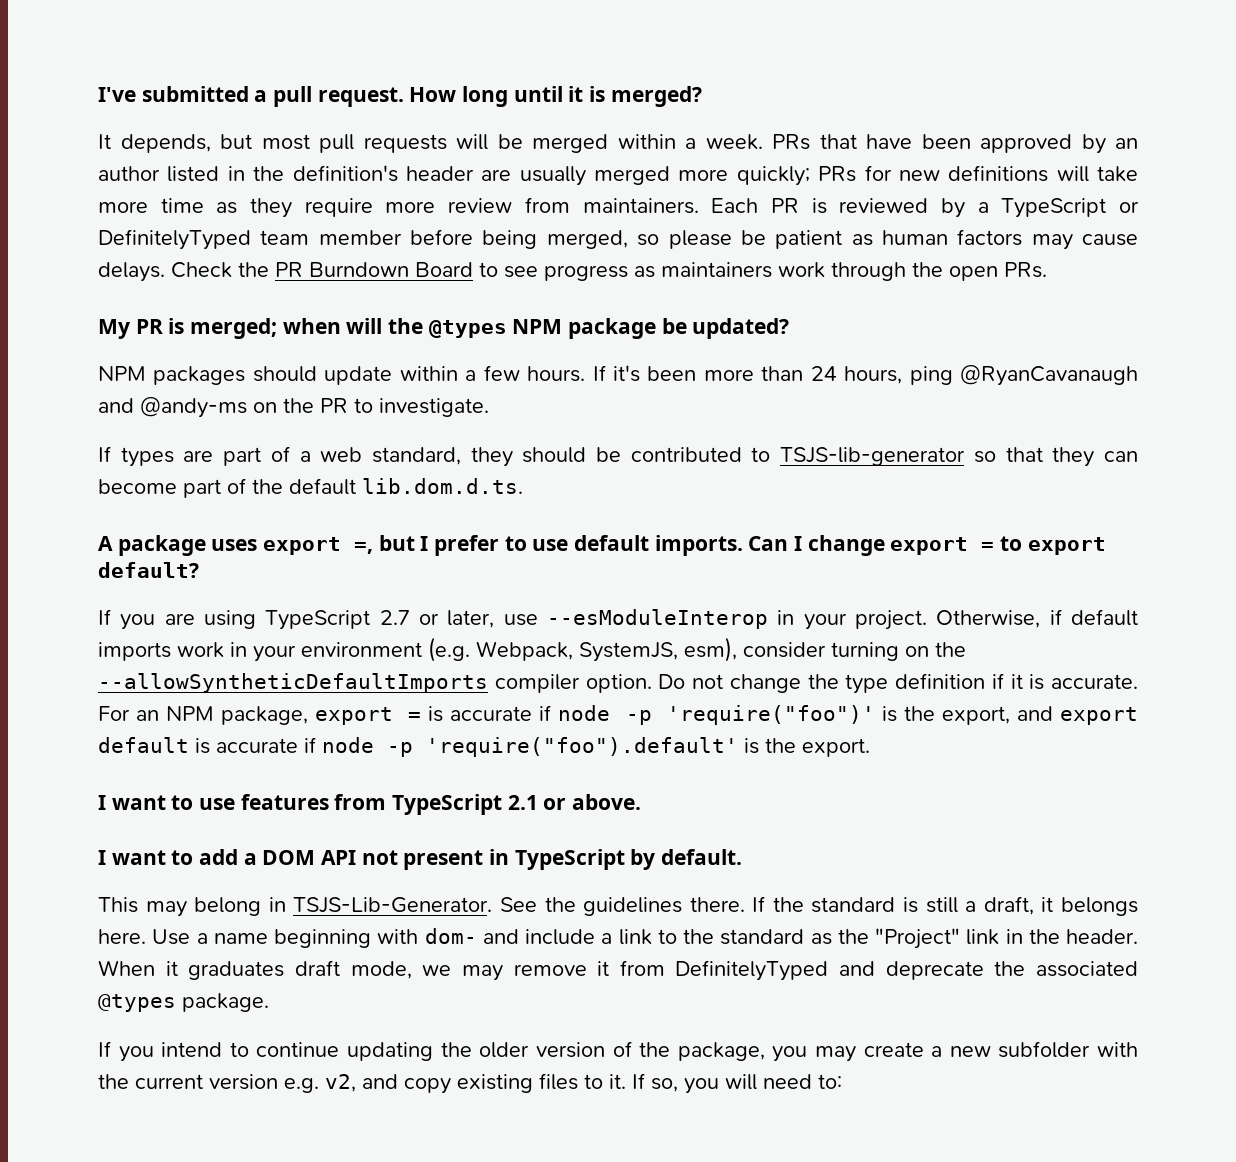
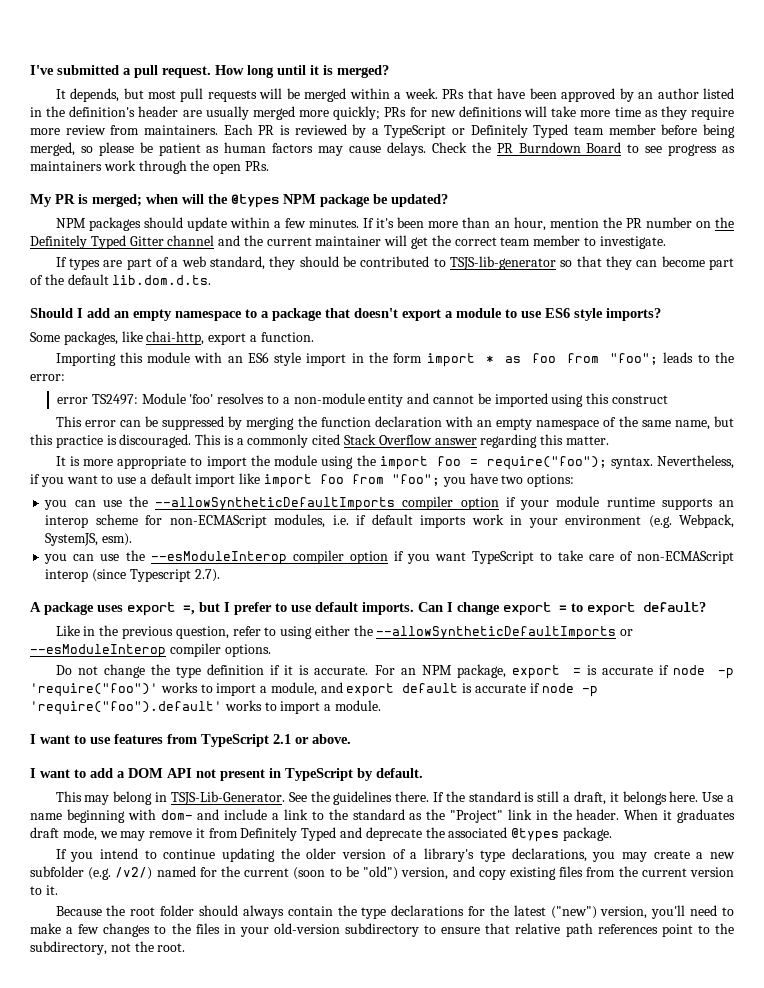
- Each PR is reviewed by a TypeScript or DefinitelyTyped team member before being merged, so please be patient as human factors may cause delays.
+ Each PR is reviewed by a TypeScript or Definitely Typed team member before being merged, so please be patient as human factors may cause delays.
- NPM packages should update within a few hours.
+ NPM packages should update within a few minutes.
- If it's been more than 24 hours, ping @RyanCavanaugh and @andy-ms on the PR to investigate.
+ If it's been more than an hour, mention the PR number on the Definitely Typed Gitter channel and the current maintainer will get the correct team member to investigate.
+ Should I add an empty namespace to a package that doesn't export a module to use ES6 style imports?
+ Some packages, like chai-http, export a function.
+ Importing this module with an ES6 style import in the form import * as foo from "foo"; leads to the error:
+ error TS2497: Module 'foo' resolves to a non-module entity and cannot be imported using this construct
+ This error can be suppressed by merging the function declaration with an empty namespace of the same name, but this practice is discouraged. This is a commonly cited Stack Overflow answer regarding this matter.
+ It is more appropriate to import the module using the import foo = require("foo"); syntax. Nevertheless, if you want to use a default import like import foo from "foo"; you have two options:
+ you can use the --allowSyntheticDefaultImports compiler option if your module runtime supports an interop scheme for non-ECMAScript modules, i.e. if default imports work in your environment (e.g. Webpack, SystemJS, esm).
+ you can use the --esModuleInterop compiler option if you want TypeScript to take care of non-ECMAScript interop (since Typescript 2.7).
- If you are using TypeScript 2.7 or later, use --esModuleInterop in your project. Otherwise, if default imports work in your environment (e.g. Webpack, SystemJS, esm), consider turning on the --allowSyntheticDefaultImports compiler option. Do not change the type definition if it is accurate.
+ Like in the previous question, refer to using either the --allowSyntheticDefaultImports or --esModuleInterop compiler options.
+ Do not change the type definition if it is accurate.
- For an NPM package, export = is accurate if node -p 'require("foo")' is the export, and export default is accurate if node -p 'require("foo").default' is the export.
+ For an NPM package, export = is accurate if node -p 'require("foo")' works to import a module, and export default is accurate if node -p 'require("foo").default' works to import a module.
- When it graduates draft mode, we may remove it from DefinitelyTyped and deprecate the associated @types package.
+ When it graduates draft mode, we may remove it from Definitely Typed and deprecate the associated @types package.
- If you intend to continue updating the older version of the package, you may create a new subfolder with the current version e.g. v2, and copy existing files to it. If so, you will need to:
+ If you intend to continue updating the older version of a library's type declarations, you may create a new subfolder (e.g. /v2/) named for the current (soon to be "old") version, and copy existing files from the current version to it.
+ Because the root folder should always contain the type declarations for the latest ("new") version, you'll need to make a few changes to the files in your old-version subdirectory to ensure that relative path references point to the subdirectory, not the root.

